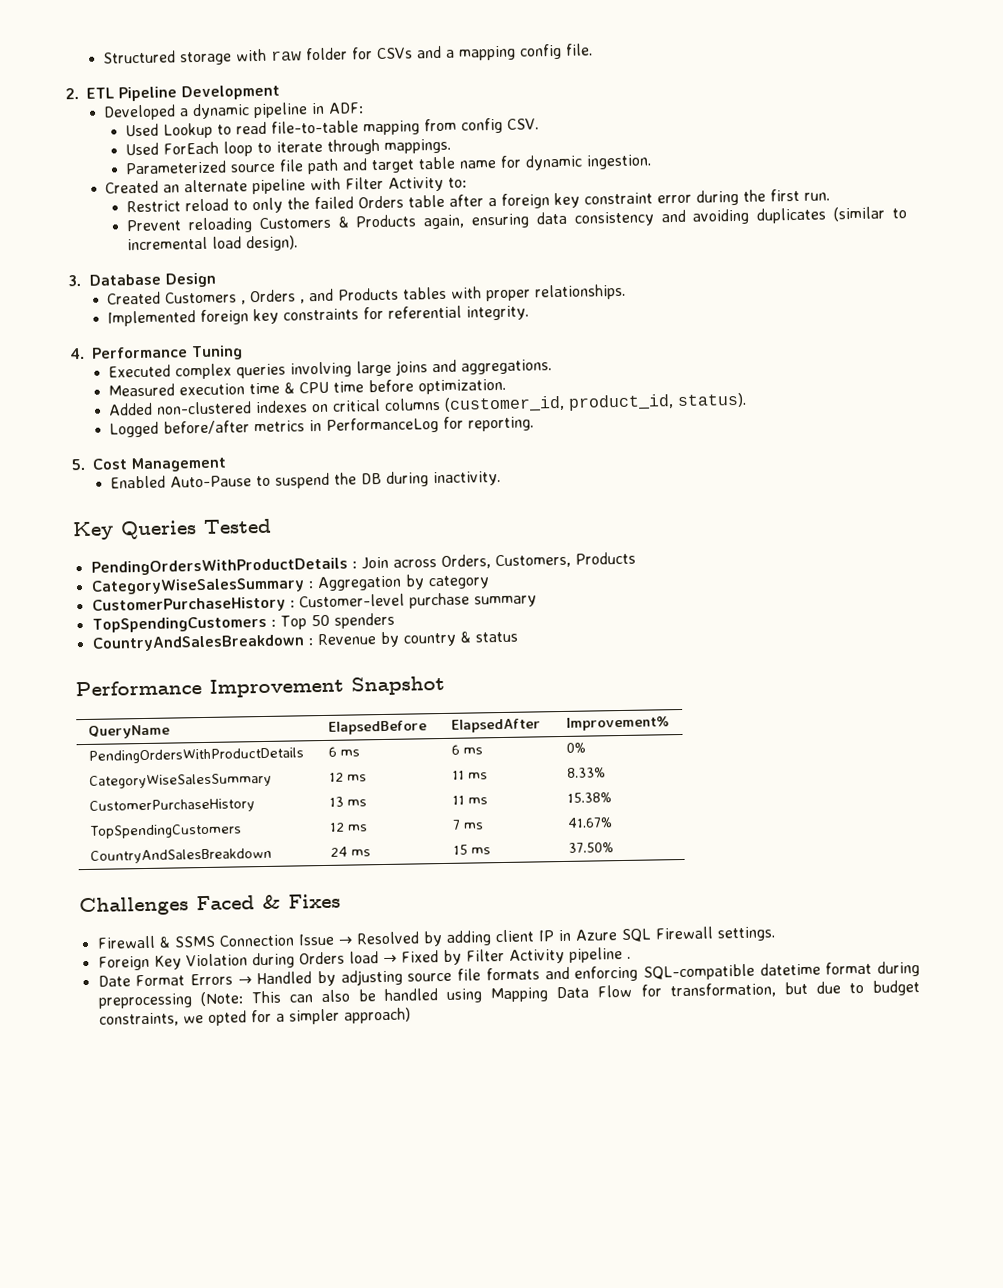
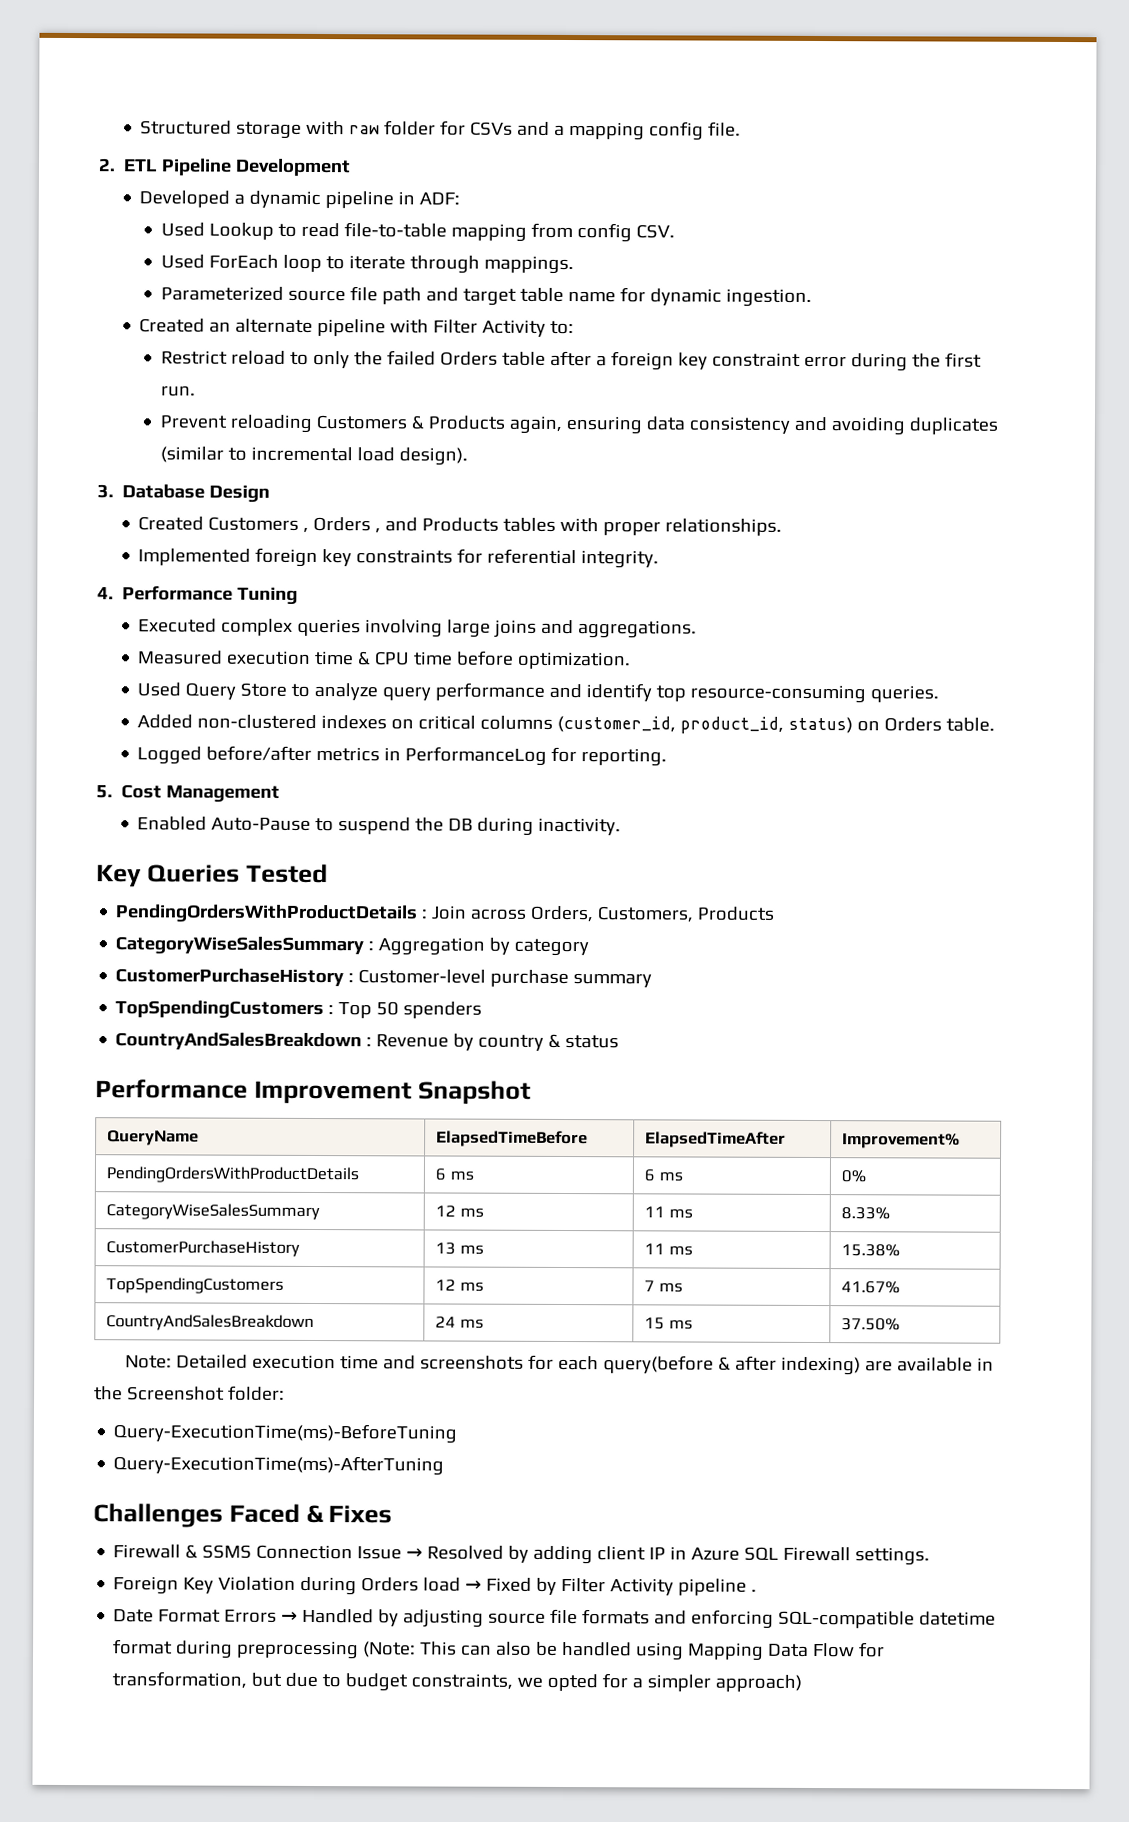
+ Used Query Store to analyze query performance and identify top resource-consuming queries.
- Added non-clustered indexes on critical columns (customer_id, product_id, status).
+ Added non-clustered indexes on critical columns (customer_id, product_id, status) on Orders table.
- QueryName | ElapsedBefore | ElapsedAfter | Improvement%
+ QueryName | ElapsedTimeBefore | ElapsedTimeAfter | Improvement%
+ Note: Detailed execution time and screenshots for each query(before & after indexing) are available in the Screenshot folder:
+ Query-ExecutionTime(ms)-BeforeTuning
+ Query-ExecutionTime(ms)-AfterTuning

